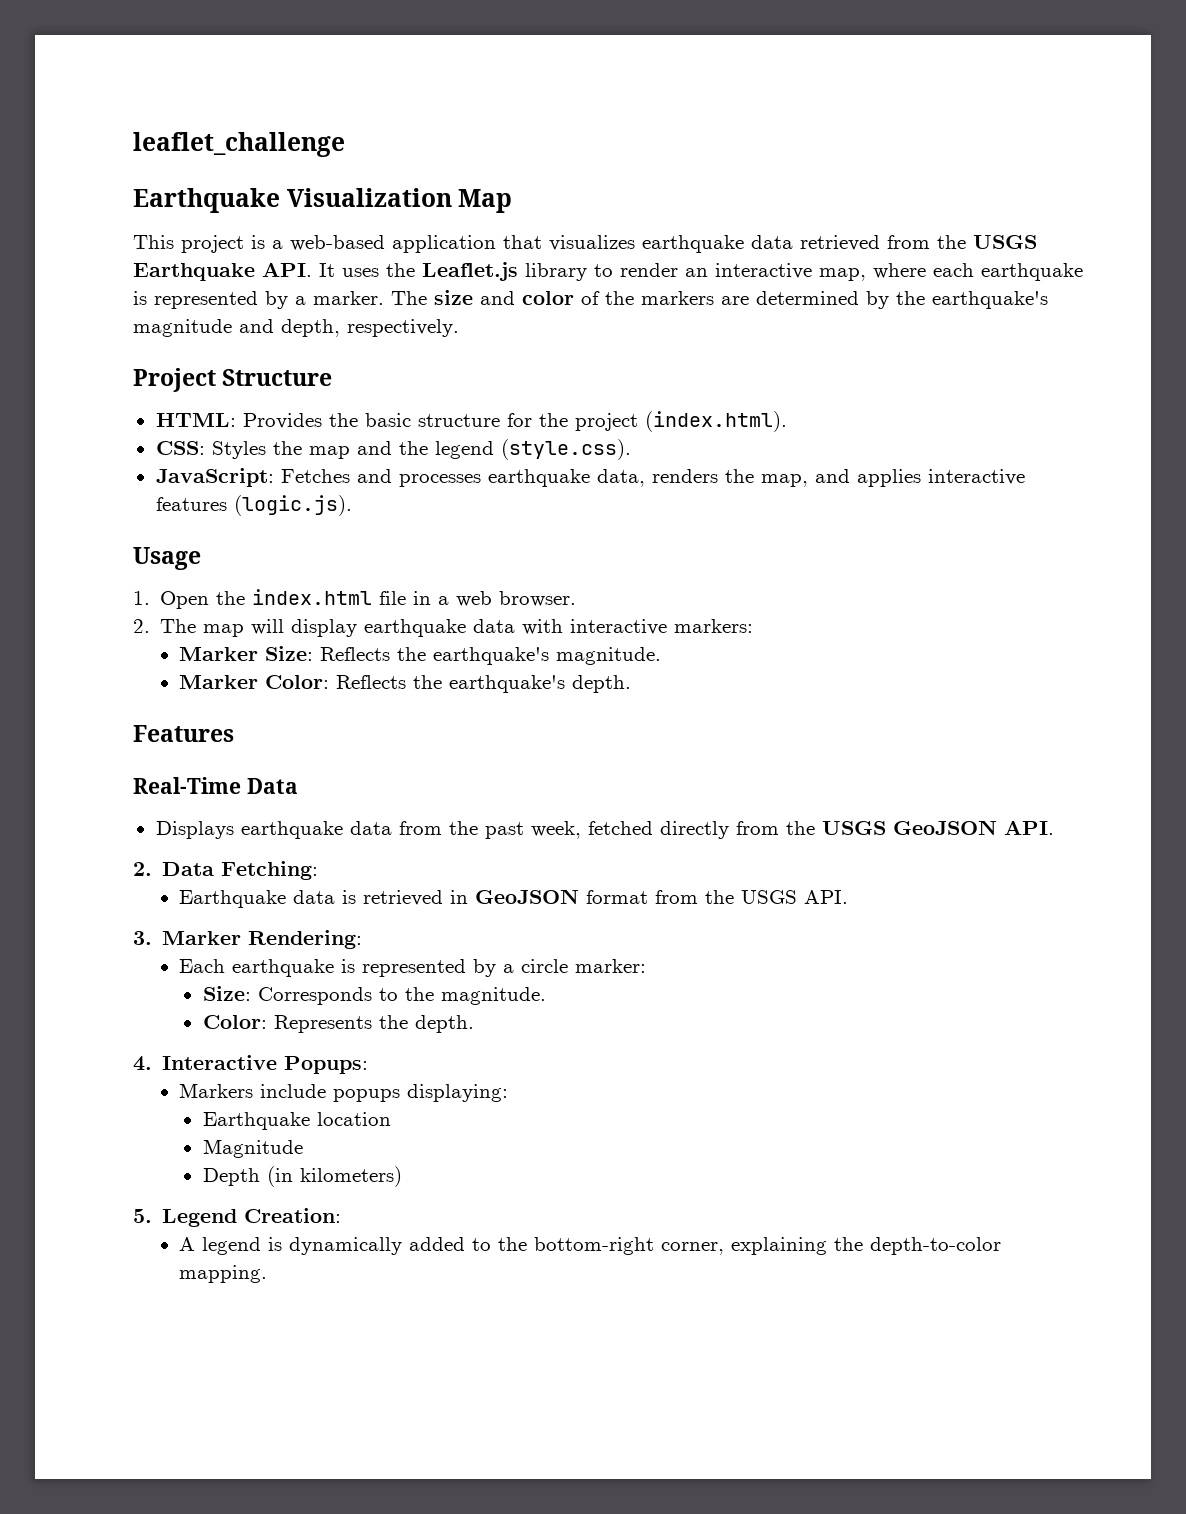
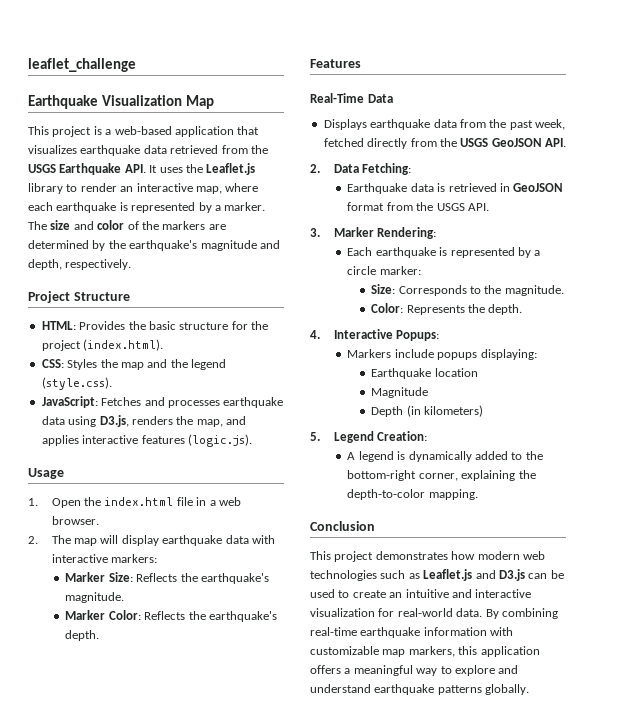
- JavaScript: Fetches and processes earthquake data, renders the map, and applies interactive features (logic.js).
+ JavaScript: Fetches and processes earthquake data using D3.js, renders the map, and applies interactive features (logic.js).
+ Conclusion
+ This project demonstrates how modern web technologies such as Leaflet.js and D3.js can be used to create an intuitive and interactive visualization for real-world data. By combining real-time earthquake information with customizable map markers, this application offers a meaningful way to explore and understand earthquake patterns globally.

